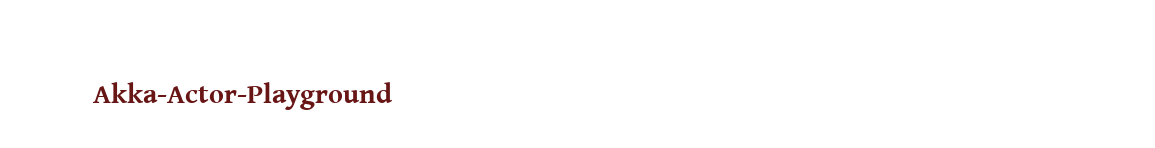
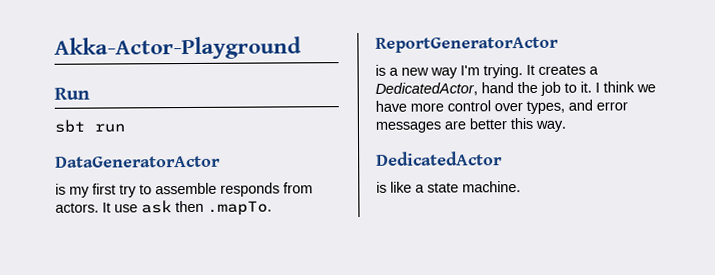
+ Run
+ sbt run
+ DataGeneratorActor
+ is my first try to assemble responds from actors. It use ask then .mapTo.
+ ReportGeneratorActor
+ is a new way I'm trying. It creates a DedicatedActor, hand the job to it. I think we have more control over types, and error messages are better this way.
+ DedicatedActor
+ is like a state machine.

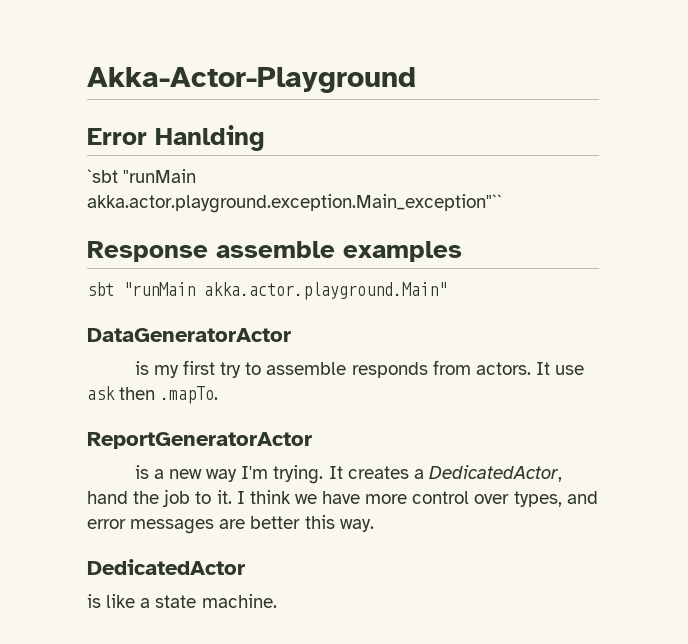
- Run
+ Error Hanlding
+ `sbt "runMain akka.actor.playground.exception.Main_exception"``
+ Response assemble examples
- sbt run
+ sbt "runMain akka.actor.playground.Main"

